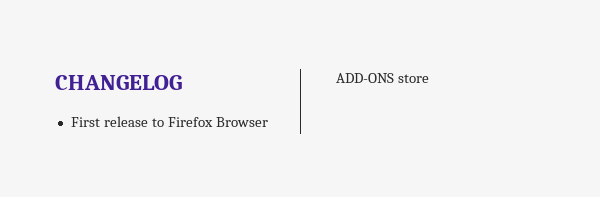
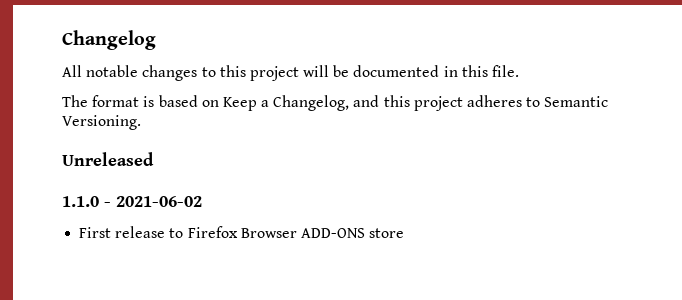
- CHANGELOG
+ Changelog
+ All notable changes to this project will be documented in this file.
+ The format is based on Keep a Changelog, and this project adheres to Semantic Versioning.
+ Unreleased
+ 1.1.0 - 2021-06-02

